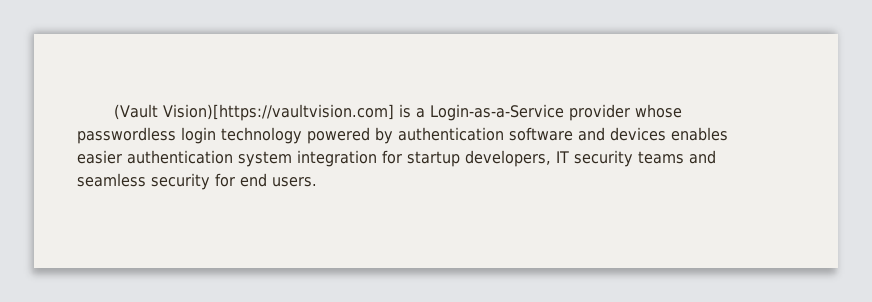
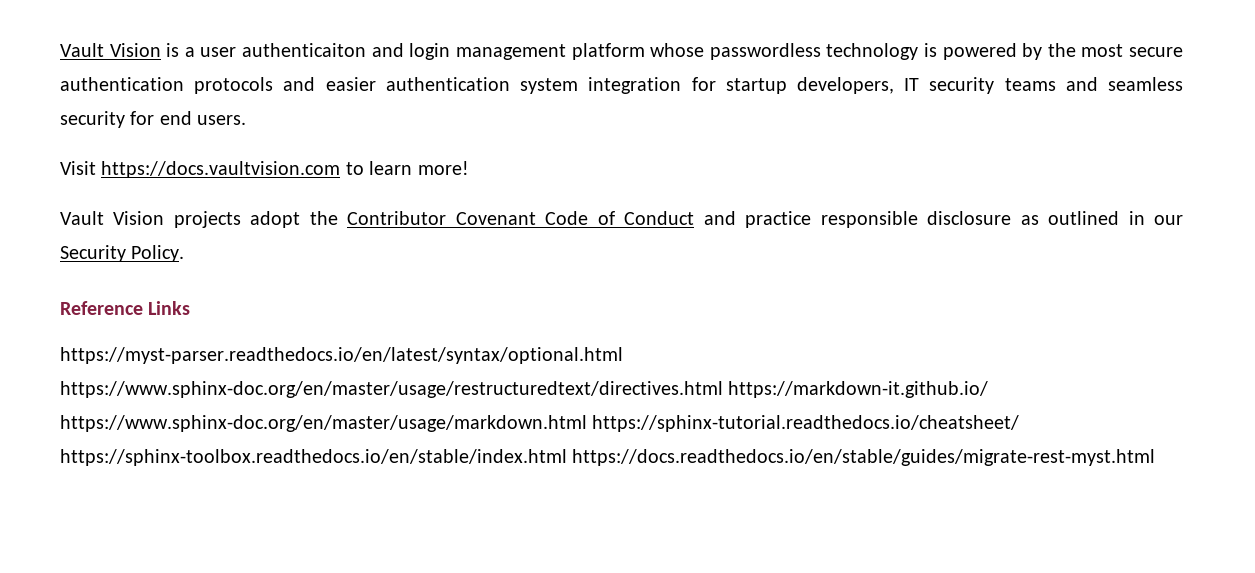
- (Vault Vision)[https://vaultvision.com] is a Login-as-a-Service provider whose passwordless login technology powered by authentication software and devices enables easier authentication system integration for startup developers, IT security teams and seamless security for end users.
+ Vault Vision is a user authenticaiton and login management platform whose passwordless technology is powered by the most secure authentication protocols and easier authentication system integration for startup developers, IT security teams and seamless security for end users.
+ Visit https://docs.vaultvision.com to learn more!
+ Vault Vision projects adopt the Contributor Covenant Code of Conduct and practice responsible disclosure as outlined in our Security Policy.
+ Reference Links
+ https://myst-parser.readthedocs.io/en/latest/syntax/optional.html https://www.sphinx-doc.org/en/master/usage/restructuredtext/directives.html https://markdown-it.github.io/ https://www.sphinx-doc.org/en/master/usage/markdown.html https://sphinx-tutorial.readthedocs.io/cheatsheet/ https://sphinx-toolbox.readthedocs.io/en/stable/index.html https://docs.readthedocs.io/en/stable/guides/migrate-rest-myst.html

